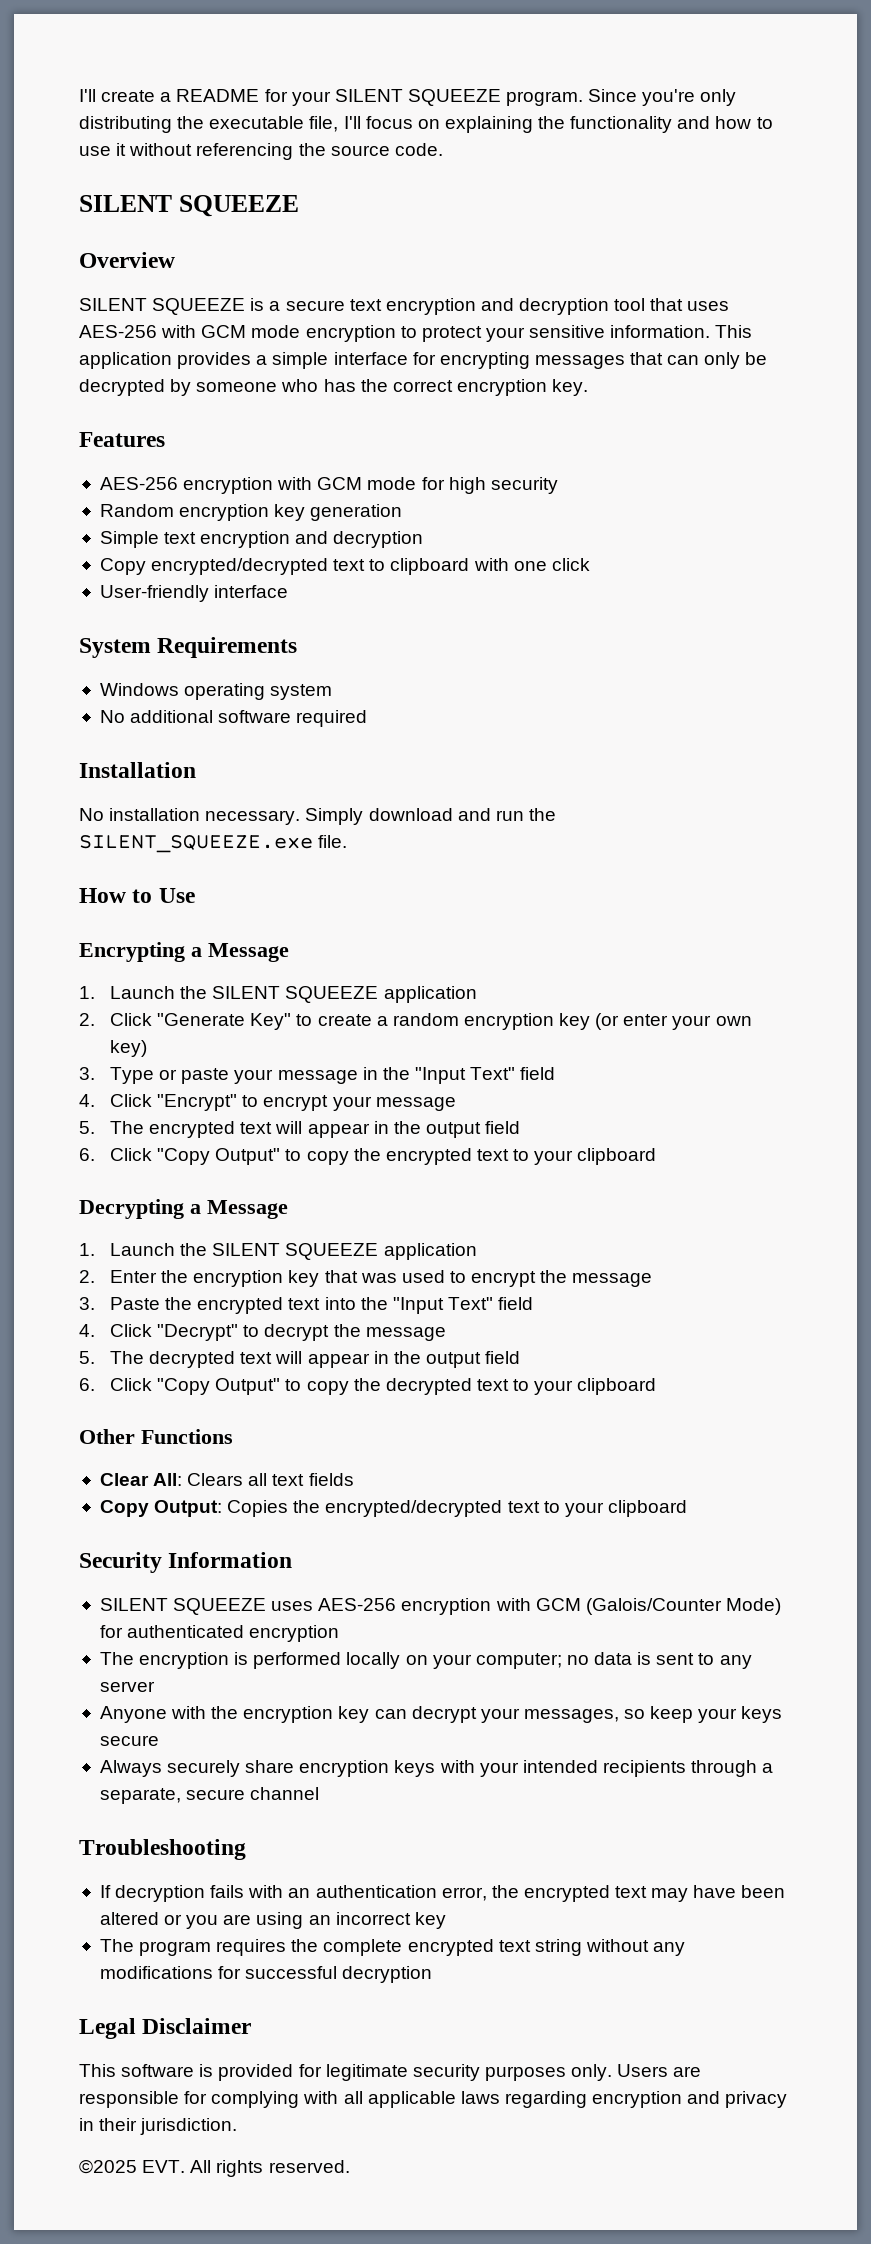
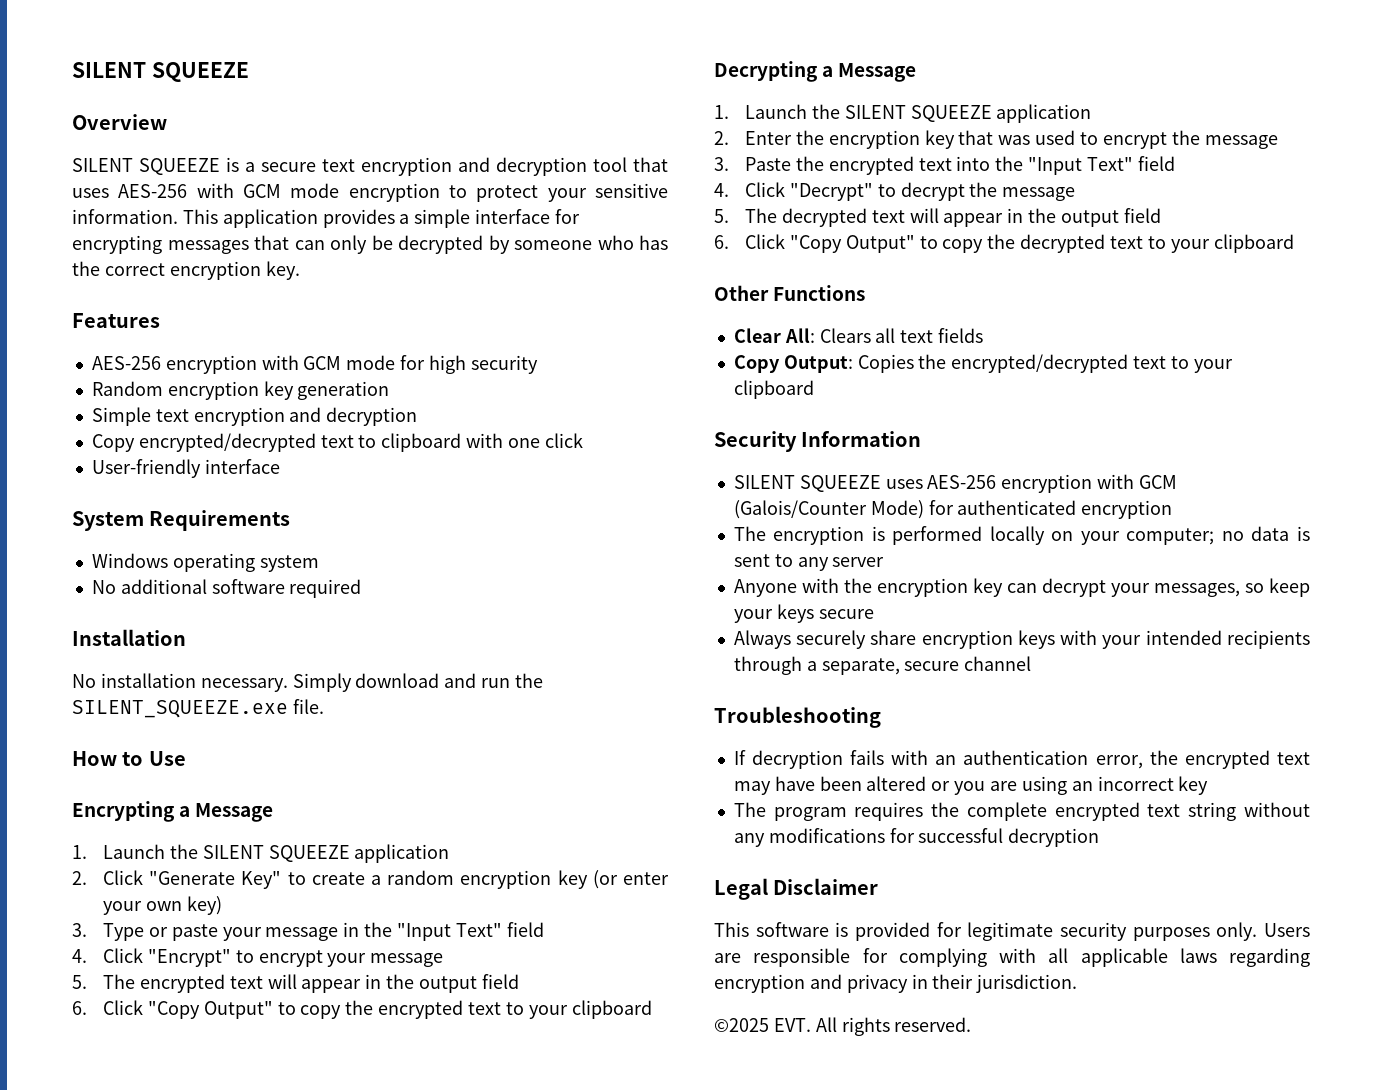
- I'll create a README for your SILENT SQUEEZE program. Since you're only distributing the executable file, I'll focus on explaining the functionality and how to use it without referencing the source code.

